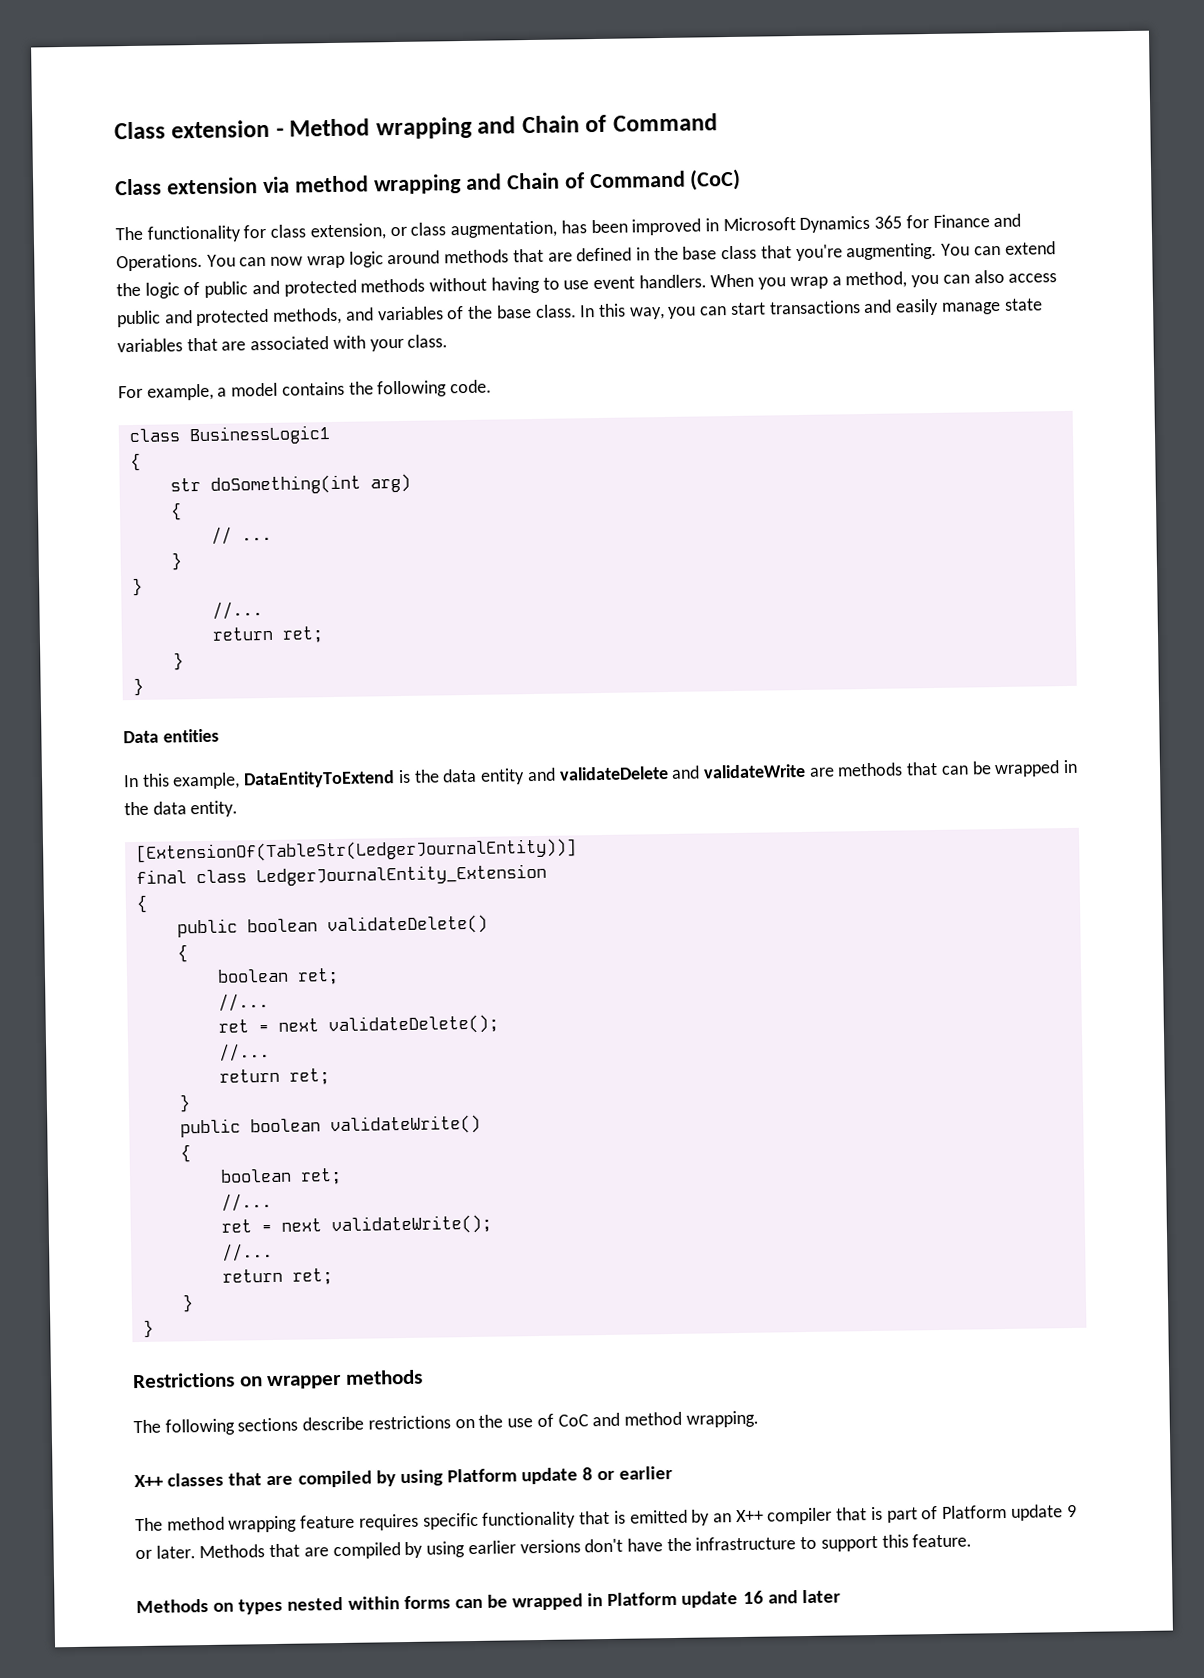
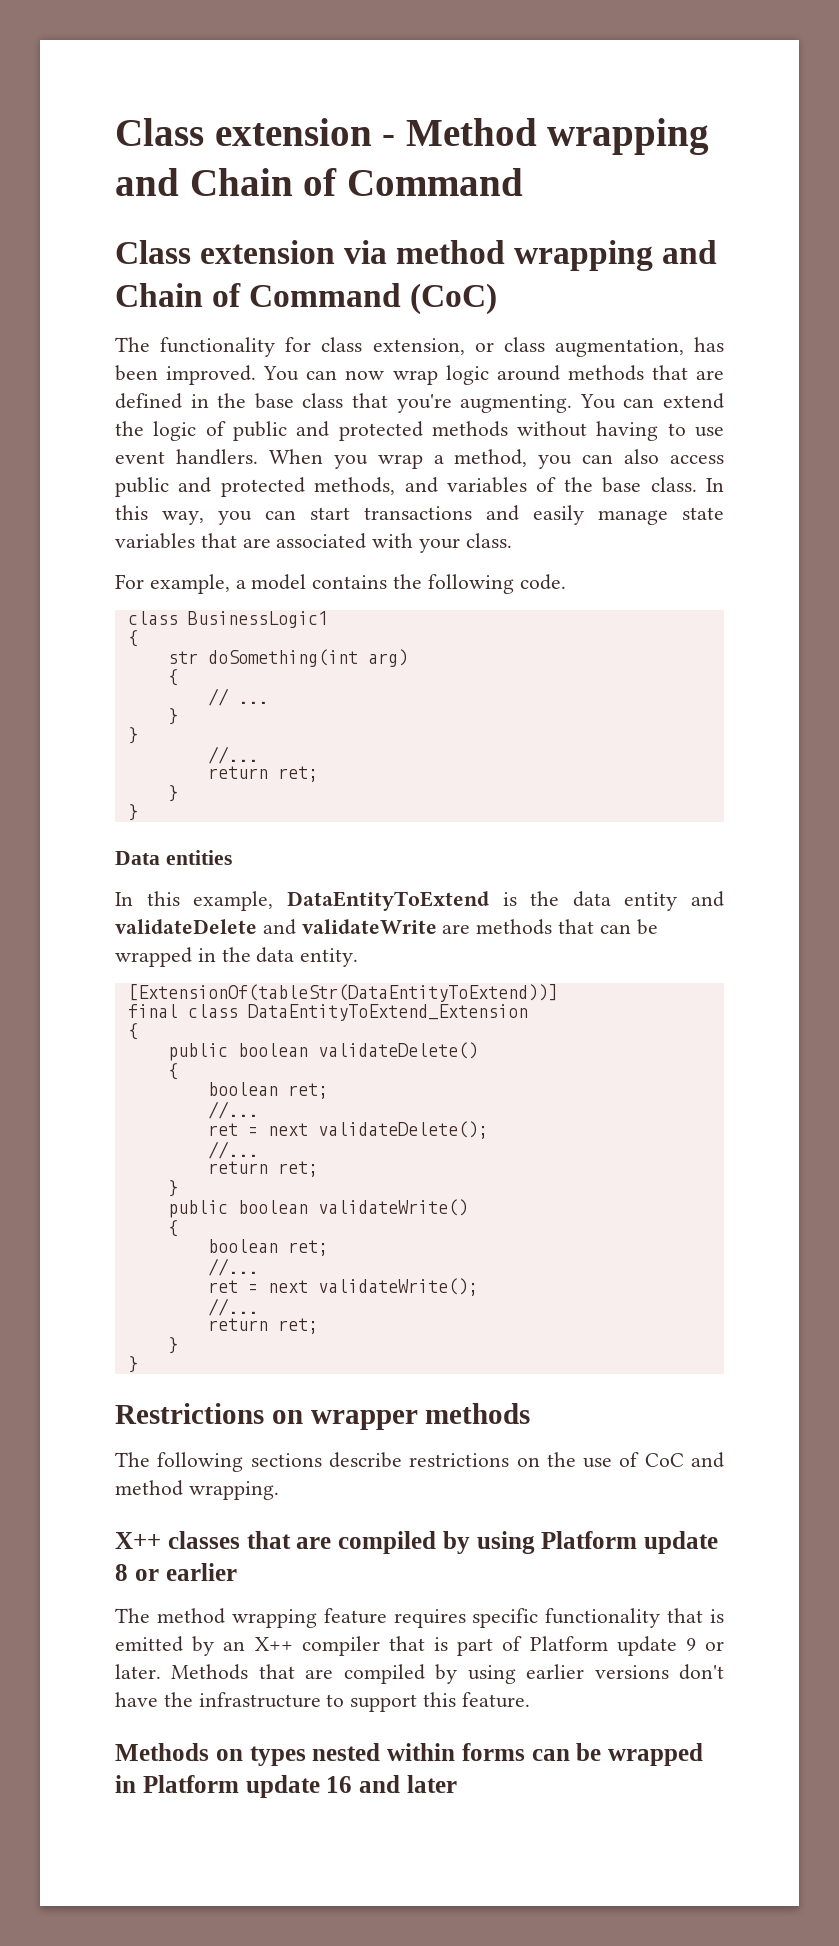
- The functionality for class extension, or class augmentation, has been improved in Microsoft Dynamics 365 for Finance and Operations.
+ The functionality for class extension, or class augmentation, has been improved.
- [ExtensionOf(TableStr(LedgerJournalEntity))]
+ [ExtensionOf(tableStr(DataEntityToExtend))]
- final class LedgerJournalEntity_Extension
+ final class DataEntityToExtend_Extension

